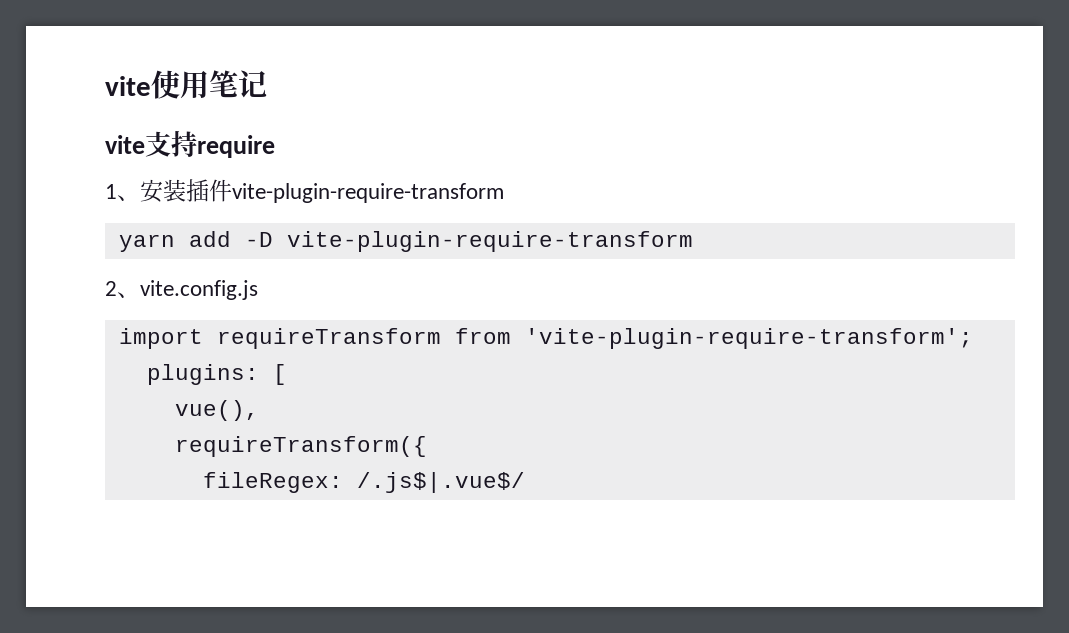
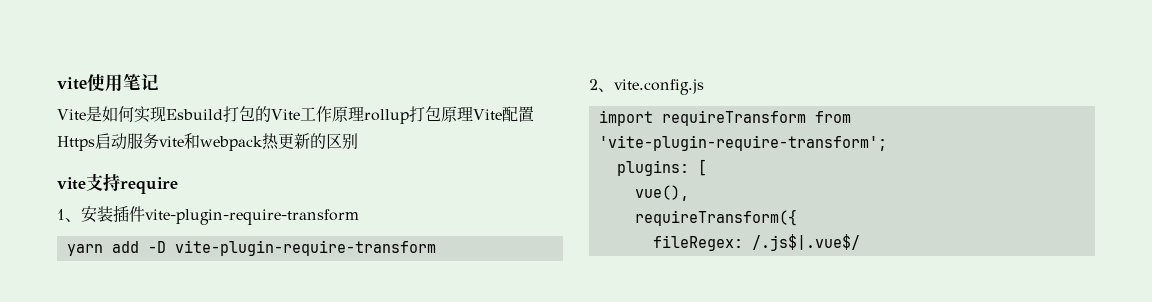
+ Vite是如何实现Esbuild打包的Vite工作原理rollup打包原理Vite配置Https启动服务vite和webpack热更新的区别

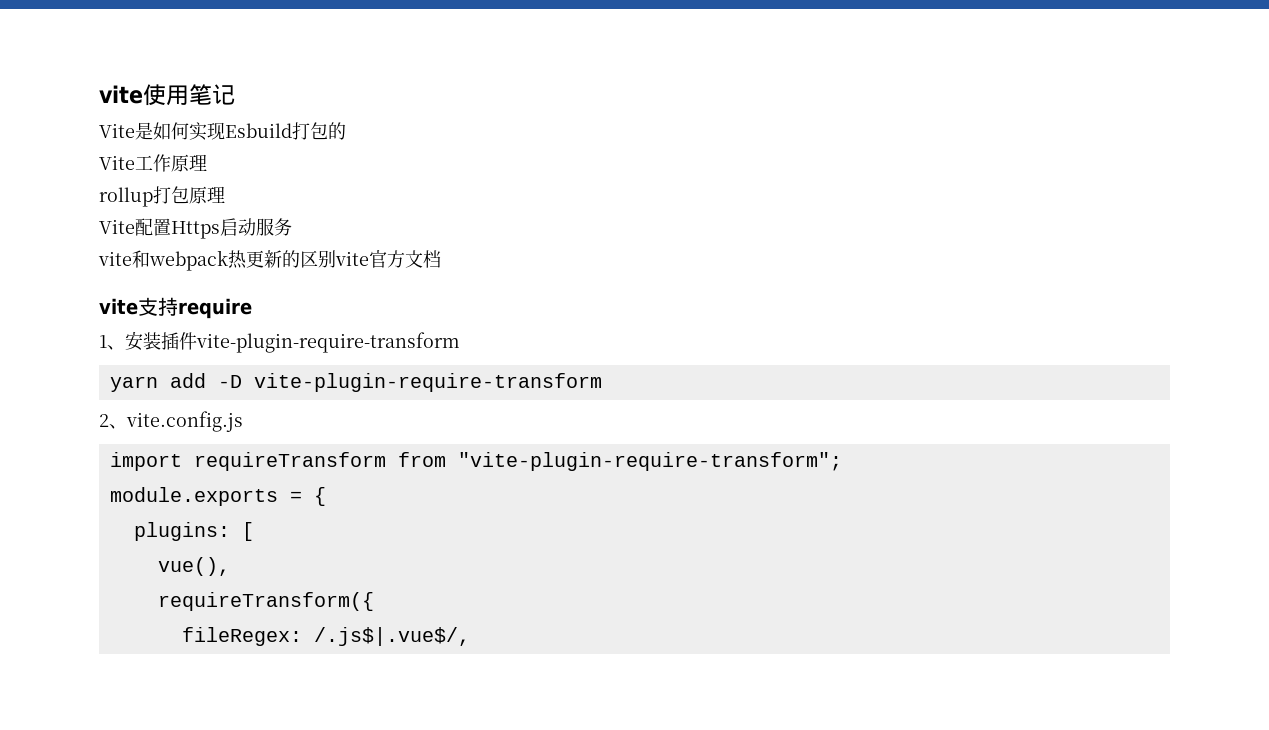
- Vite是如何实现Esbuild打包的Vite工作原理rollup打包原理Vite配置Https启动服务vite和webpack热更新的区别
+ Vite是如何实现Esbuild打包的
+ Vite工作原理
+ rollup打包原理
+ Vite配置Https启动服务
+ vite和webpack热更新的区别vite官方文档
- import requireTransform from 'vite-plugin-require-transform';
+ import requireTransform from "vite-plugin-require-transform";
+ module.exports = {
- fileRegex: /.js$|.vue$/
+ fileRegex: /.js$|.vue$/,

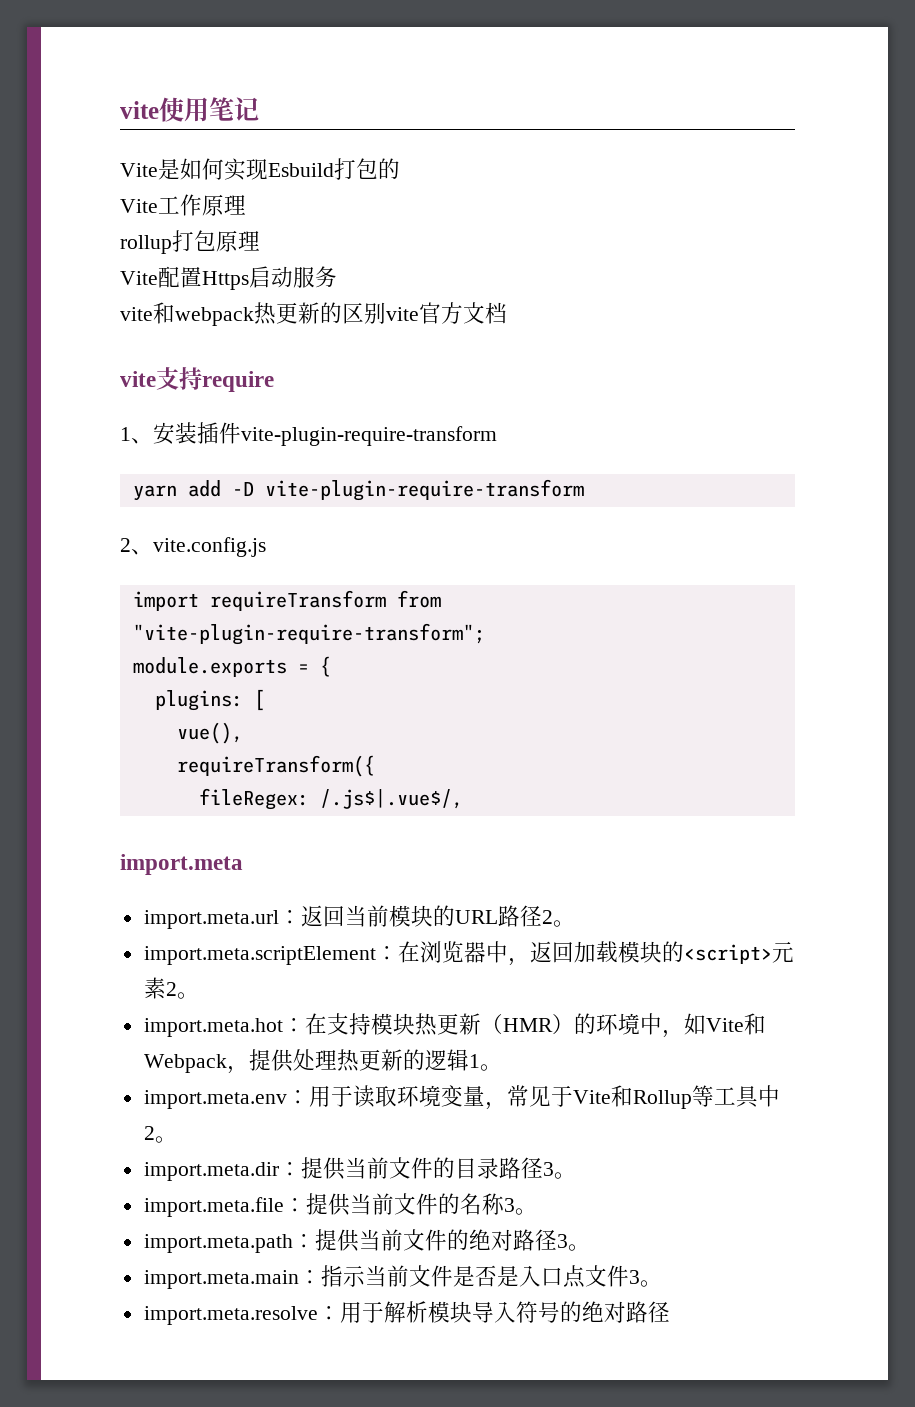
+ import.meta
+ import.meta.url：返回当前模块的URL路径2。
+ import.meta.scriptElement：在浏览器中，返回加载模块的<script>元素2。
+ import.meta.hot：在支持模块热更新（HMR）的环境中，如Vite和Webpack，提供处理热更新的逻辑1。
+ import.meta.env：用于读取环境变量，常见于Vite和Rollup等工具中2。
+ import.meta.dir：提供当前文件的目录路径3。
+ import.meta.file：提供当前文件的名称3。
+ import.meta.path：提供当前文件的绝对路径3。
+ import.meta.main：指示当前文件是否是入口点文件3。
+ import.meta.resolve：用于解析模块导入符号的绝对路径

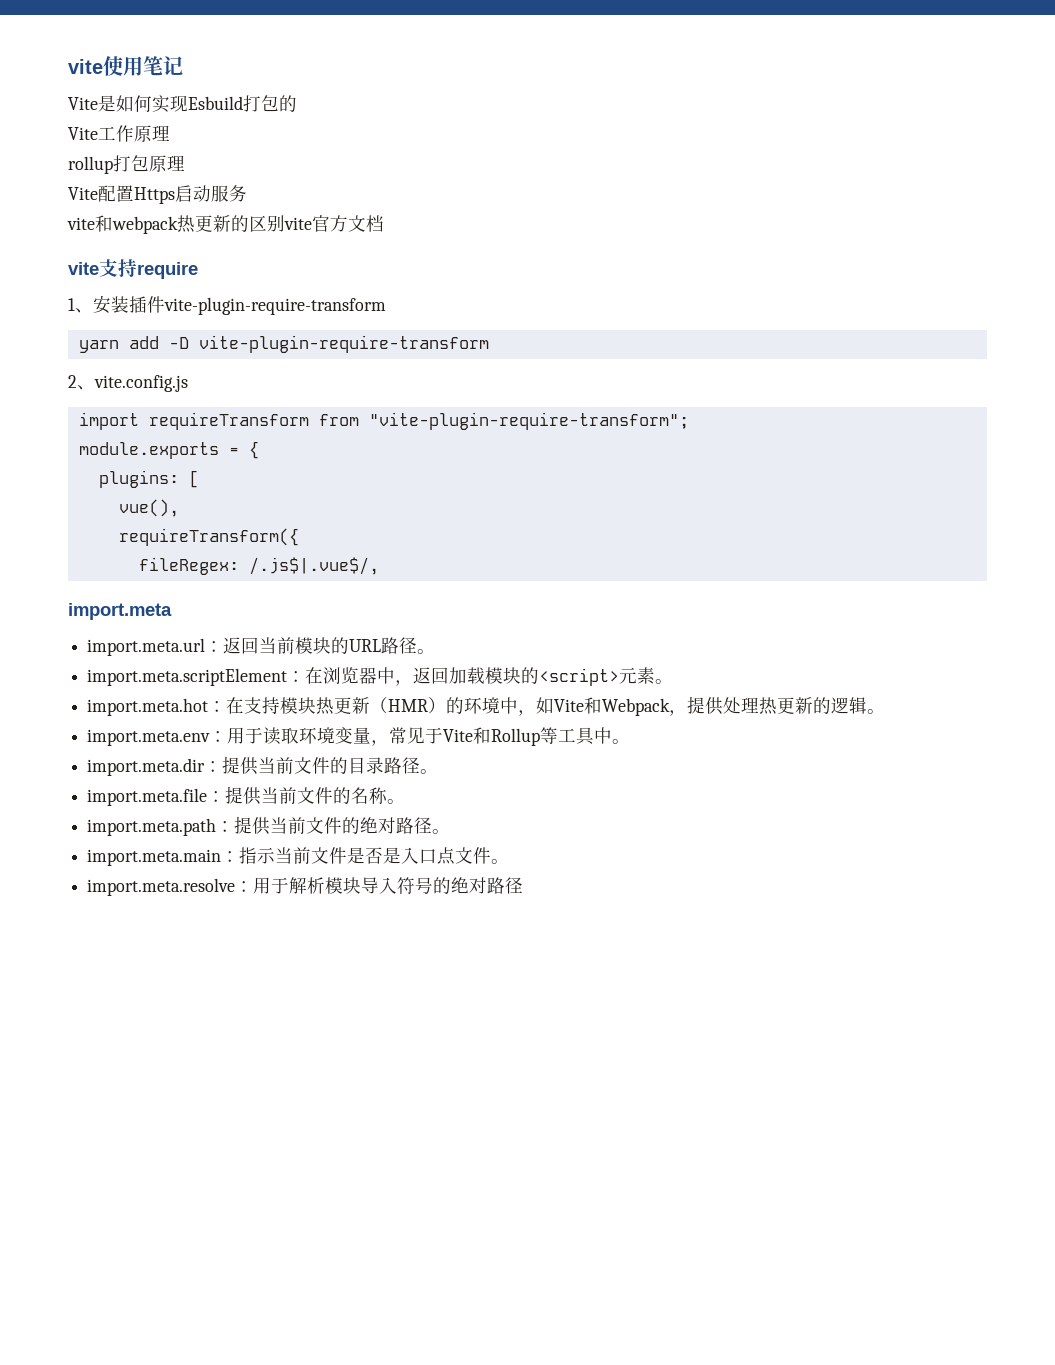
- import.meta.url：返回当前模块的URL路径2。
+ import.meta.url：返回当前模块的URL路径。
- import.meta.scriptElement：在浏览器中，返回加载模块的<script>元素2。
+ import.meta.scriptElement：在浏览器中，返回加载模块的<script>元素。
- import.meta.hot：在支持模块热更新（HMR）的环境中，如Vite和Webpack，提供处理热更新的逻辑1。
+ import.meta.hot：在支持模块热更新（HMR）的环境中，如Vite和Webpack，提供处理热更新的逻辑。
- import.meta.env：用于读取环境变量，常见于Vite和Rollup等工具中2。
+ import.meta.env：用于读取环境变量，常见于Vite和Rollup等工具中。
- import.meta.dir：提供当前文件的目录路径3。
+ import.meta.dir：提供当前文件的目录路径。
- import.meta.file：提供当前文件的名称3。
+ import.meta.file：提供当前文件的名称。
- import.meta.path：提供当前文件的绝对路径3。
+ import.meta.path：提供当前文件的绝对路径。
- import.meta.main：指示当前文件是否是入口点文件3。
+ import.meta.main：指示当前文件是否是入口点文件。

